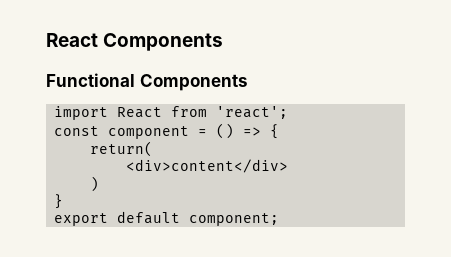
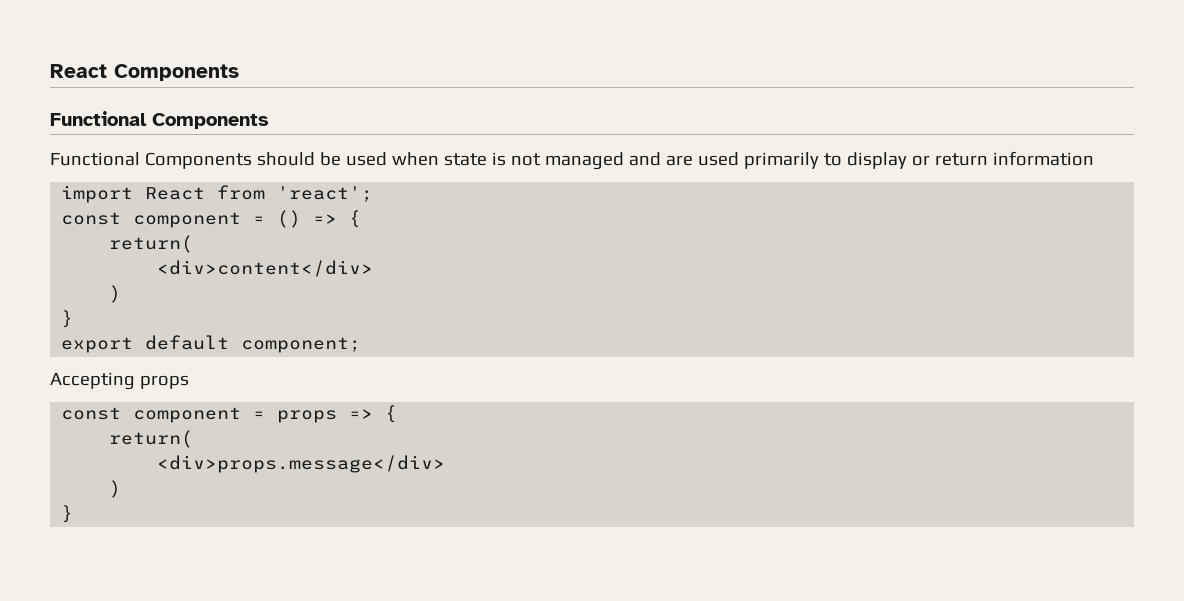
+ Functional Components should be used when state is not managed and are used primarily to display or return information
+ Accepting props
+ const component = props => {
+ return(
+ <div>props.message</div>
+ )
+ }

